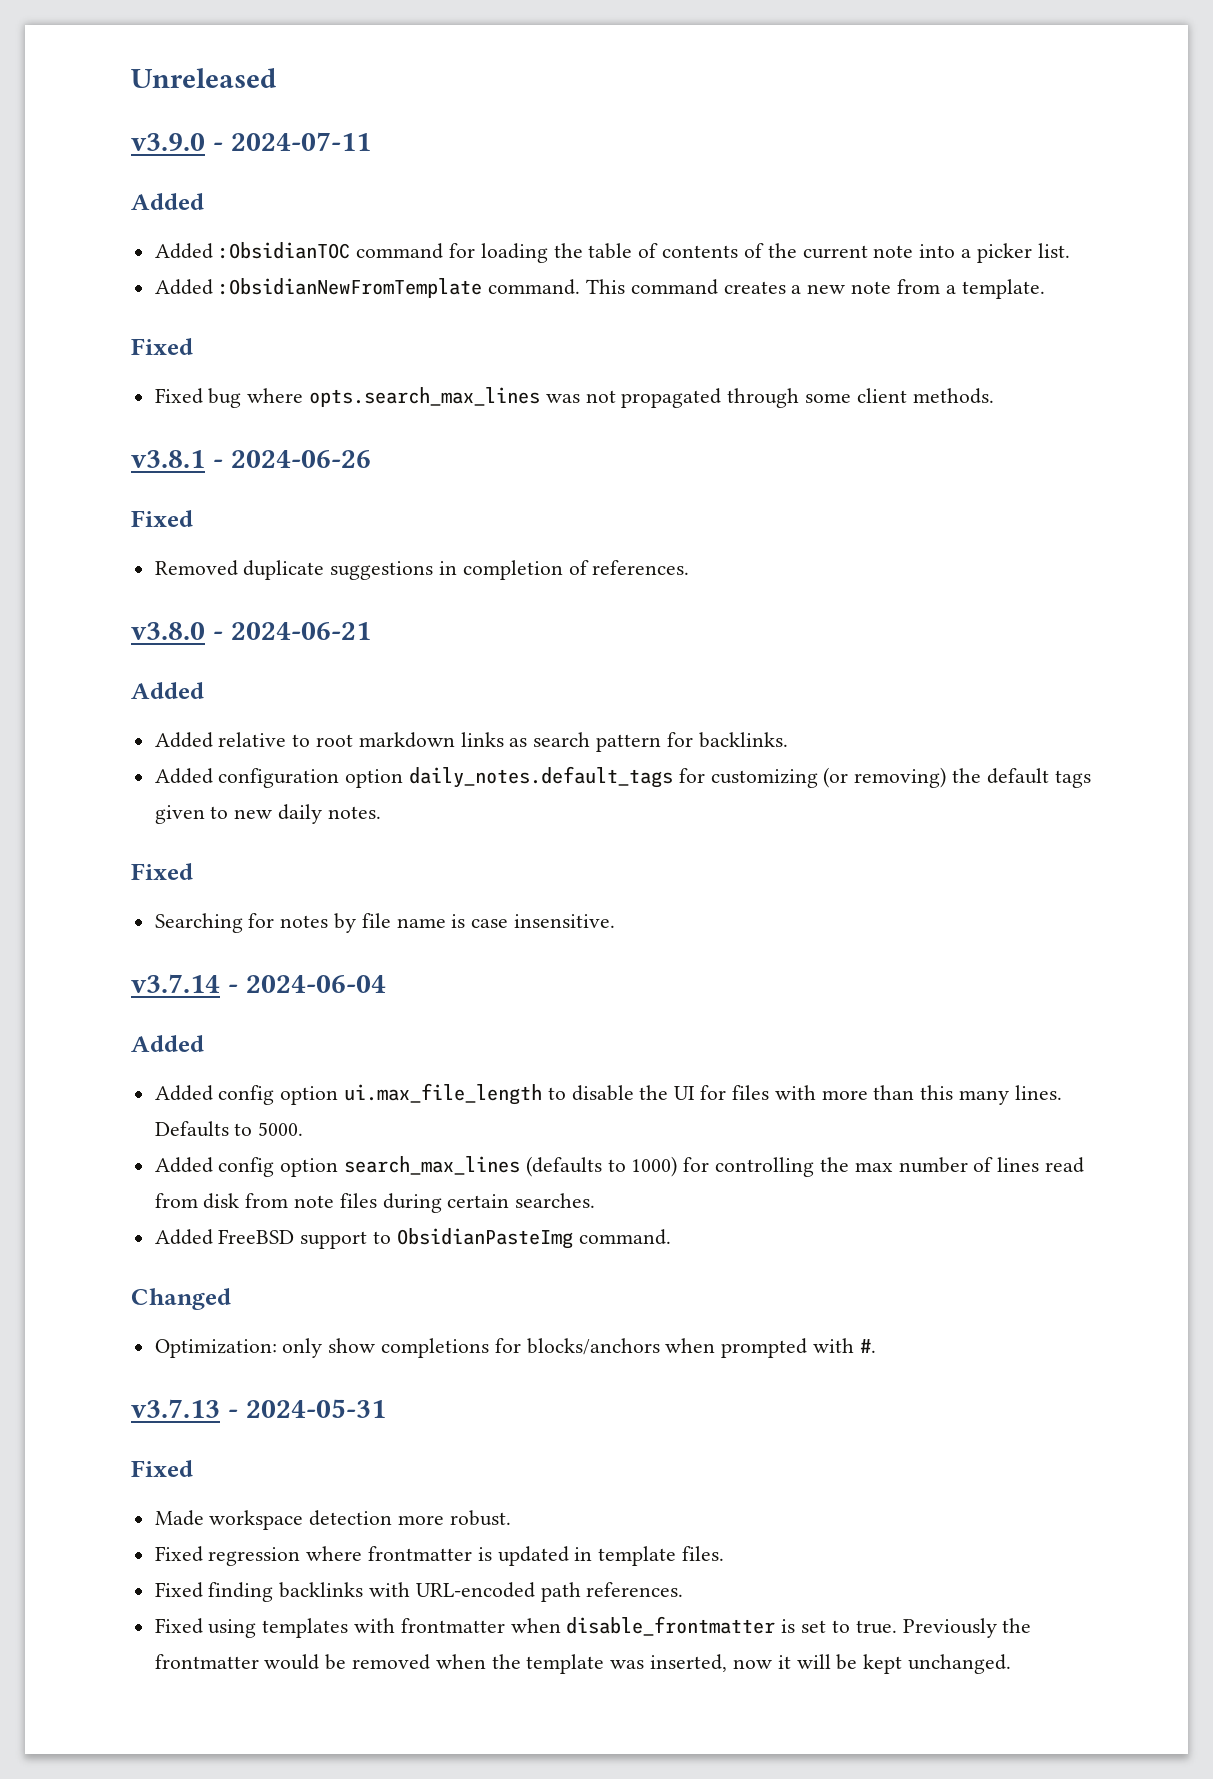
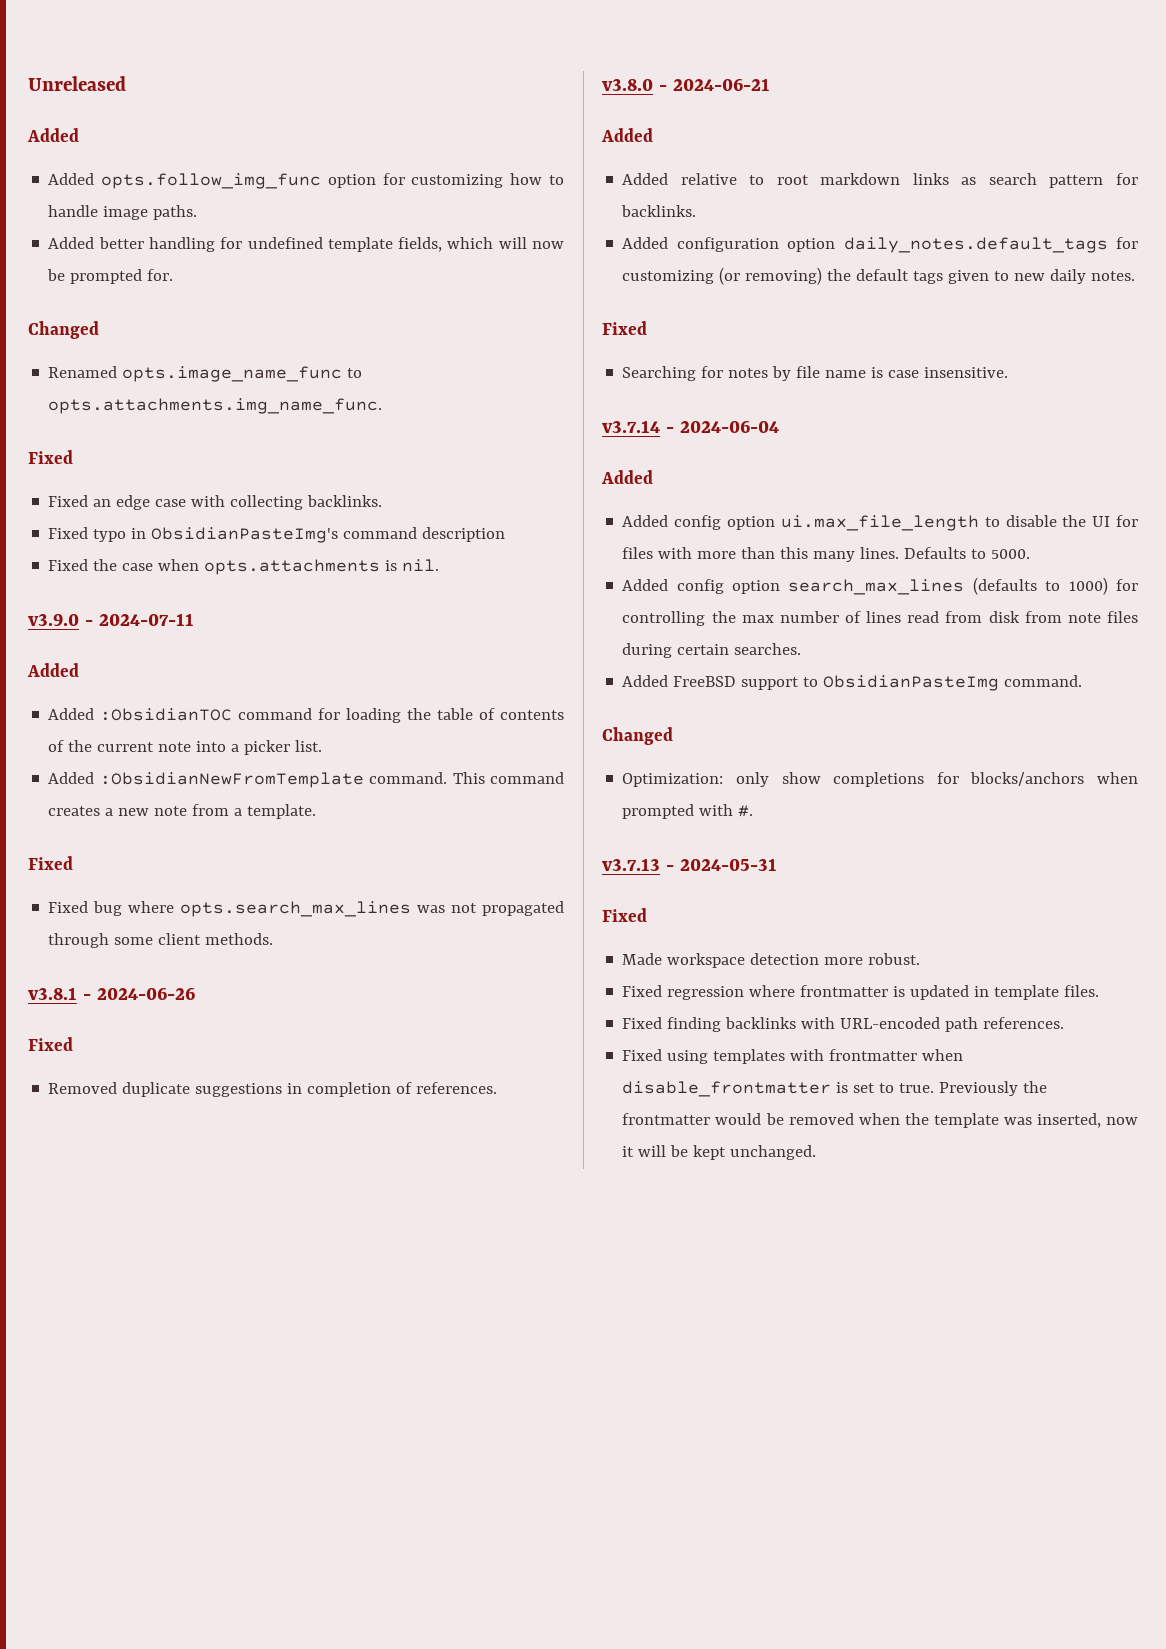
  Unreleased
+ Added
+ Added opts.follow_img_func option for customizing how to handle image paths.
+ Added better handling for undefined template fields, which will now be prompted for.
+ Changed
+ Renamed opts.image_name_func to opts.attachments.img_name_func.
+ Fixed
+ Fixed an edge case with collecting backlinks.
+ Fixed typo in ObsidianPasteImg's command description
+ Fixed the case when opts.attachments is nil.

